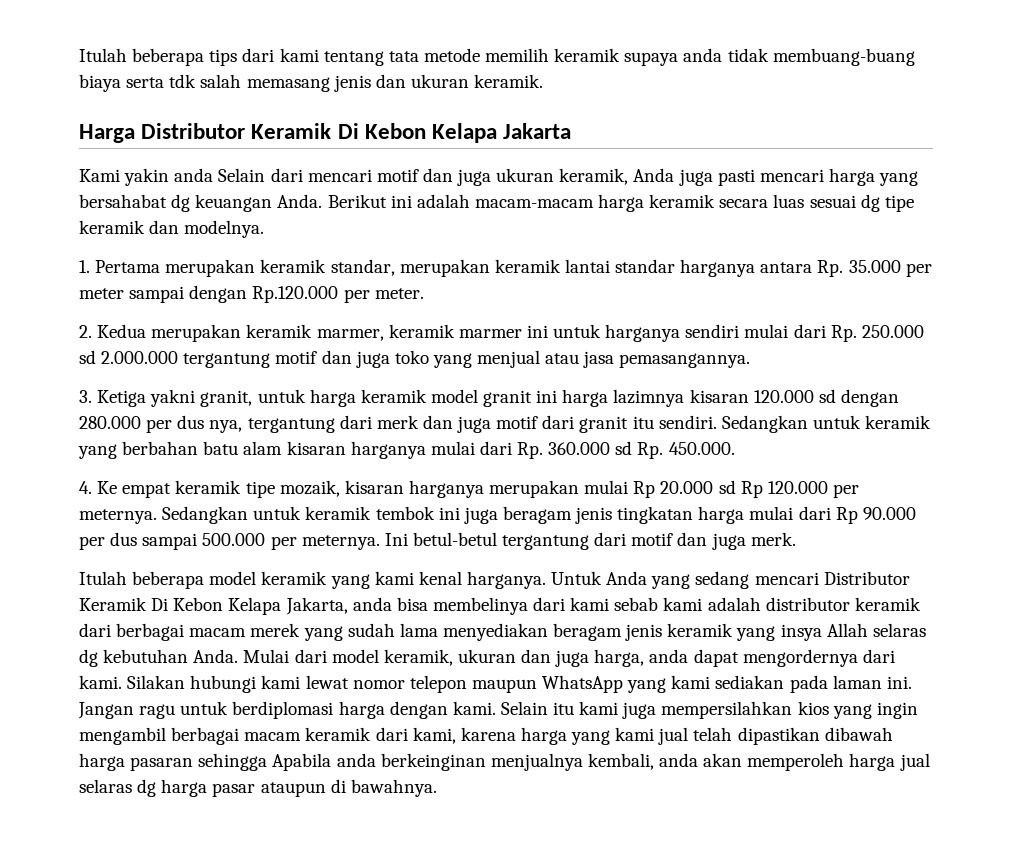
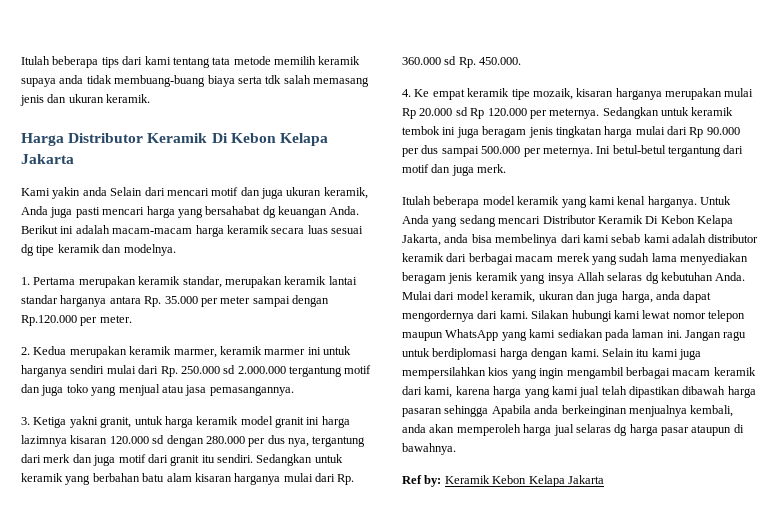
+ Ref by: Keramik Kebon Kelapa Jakarta

